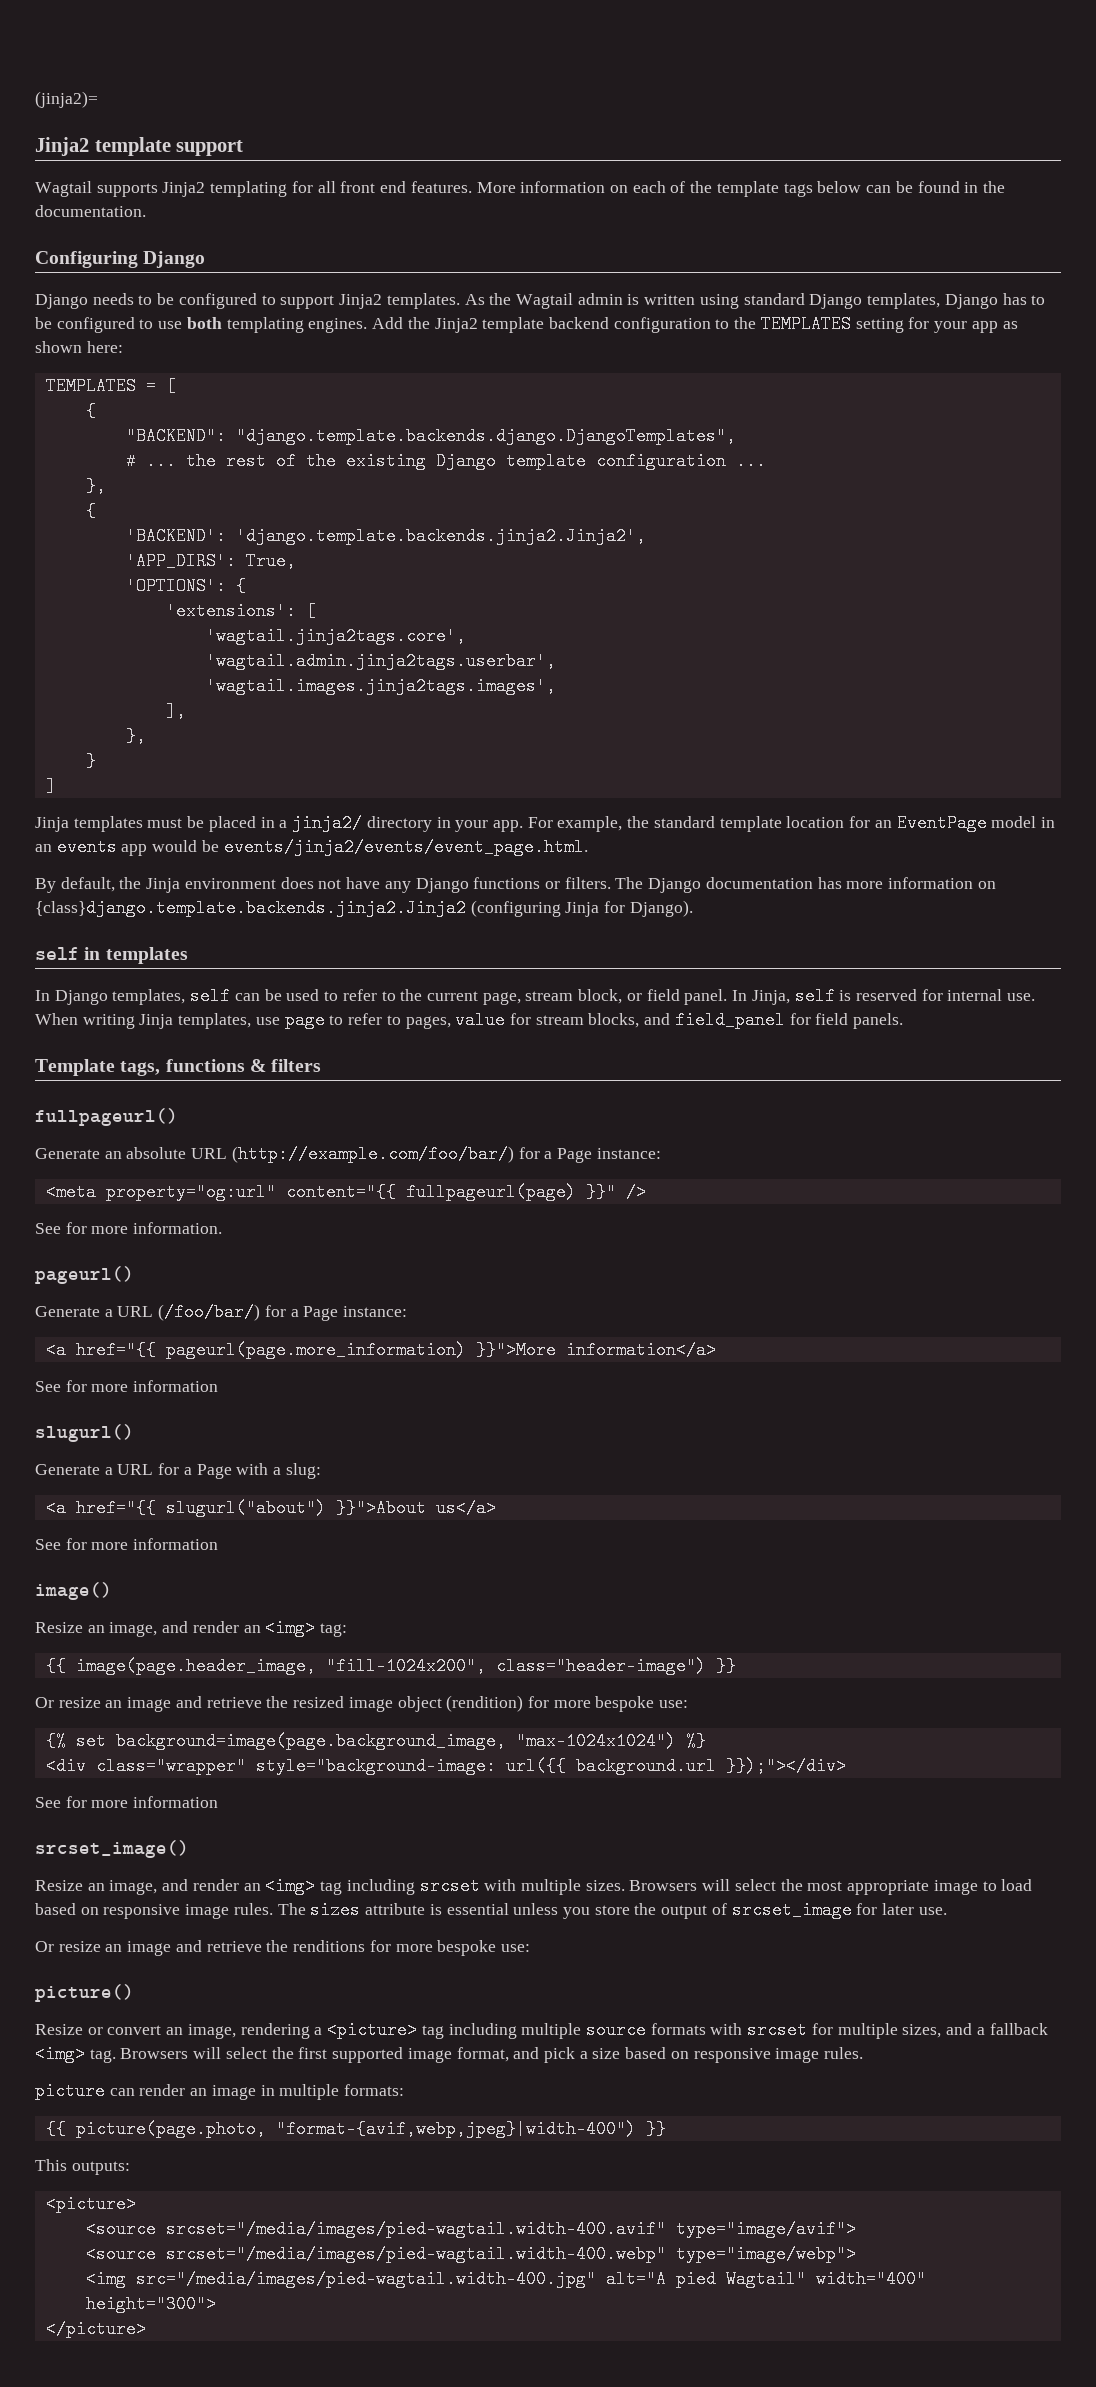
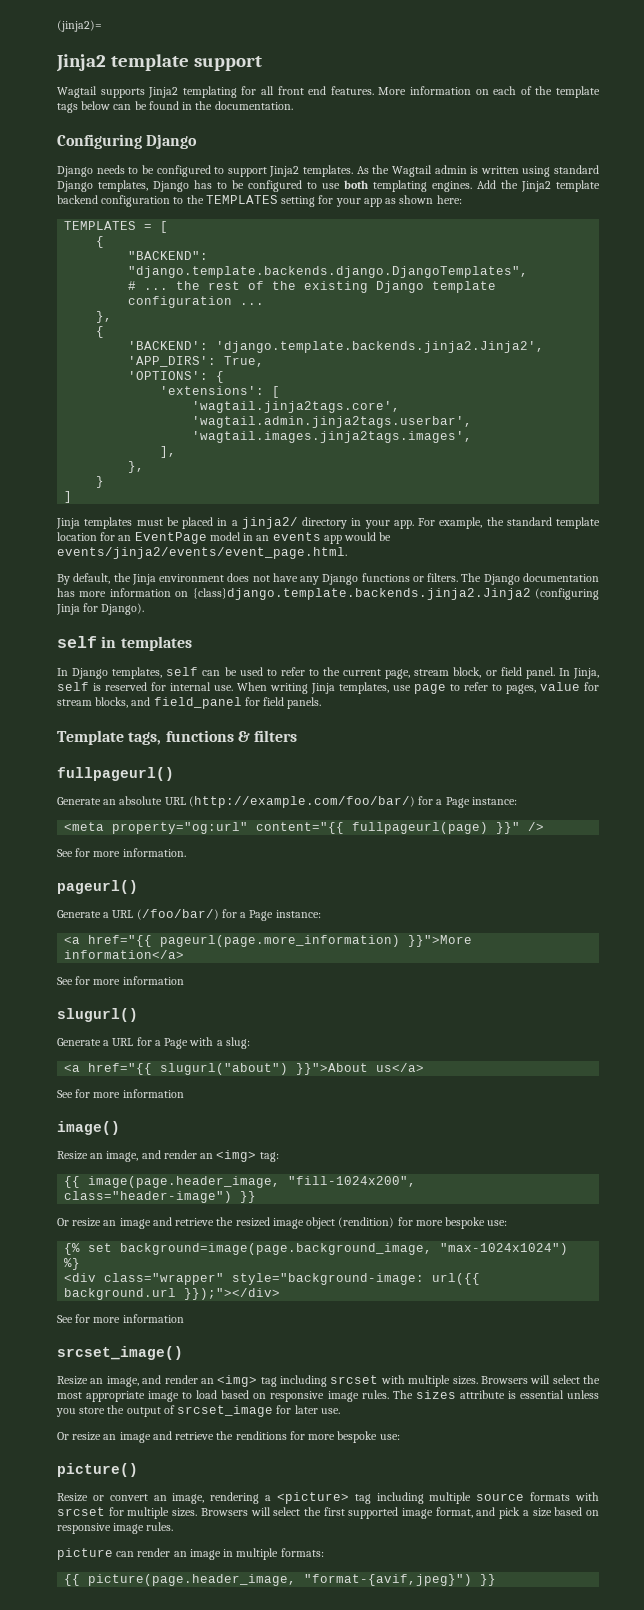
- Resize or convert an image, rendering a <picture> tag including multiple source formats with srcset for multiple sizes, and a fallback <img> tag.
+ Resize or convert an image, rendering a <picture> tag including multiple source formats with srcset for multiple sizes.
- {{ picture(page.photo, "format-{avif,webp,jpeg}|width-400") }}
- This outputs:
- <picture>
- <source srcset="/media/images/pied-wagtail.width-400.avif" type="image/avif">
- <source srcset="/media/images/pied-wagtail.width-400.webp" type="image/webp">
- <img src="/media/images/pied-wagtail.width-400.jpg" alt="A pied Wagtail" width="400" height="300">
- </picture>
+ {{ picture(page.header_image, "format-{avif,jpeg}") }}

